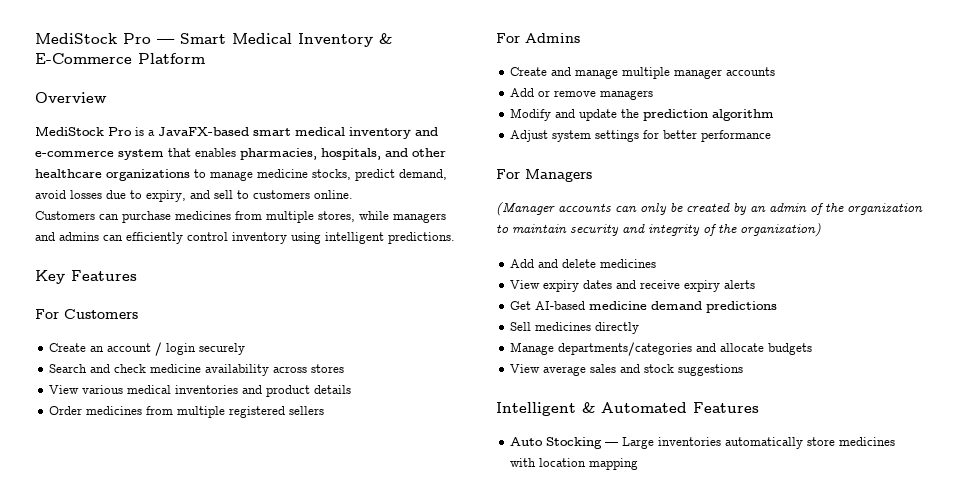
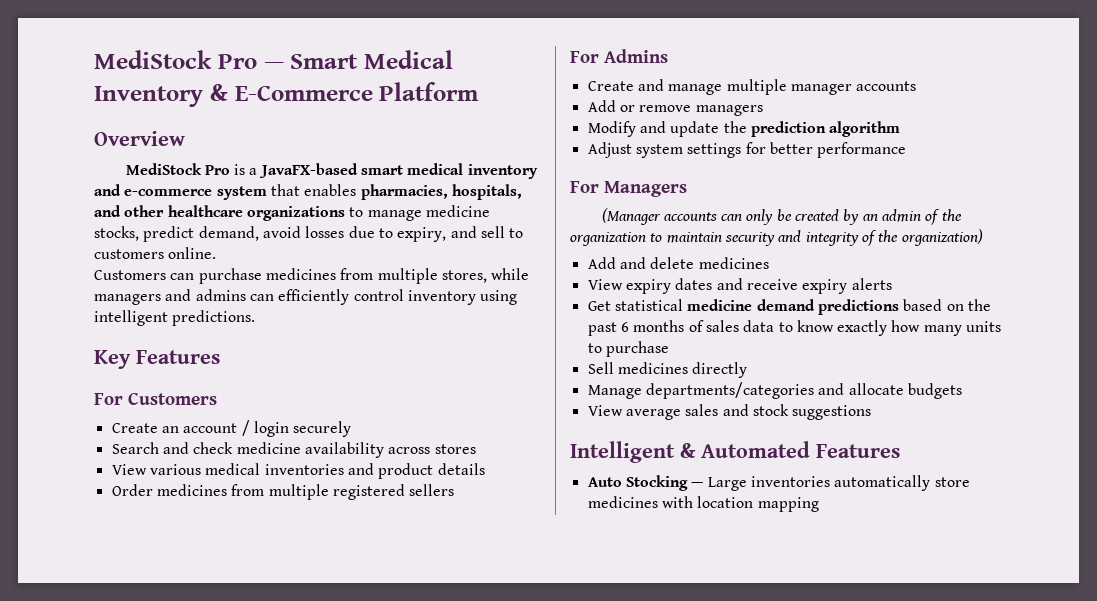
- Get AI-based medicine demand predictions
+ Get statistical medicine demand predictions based on the past 6 months of sales data to know exactly how many units to purchase

